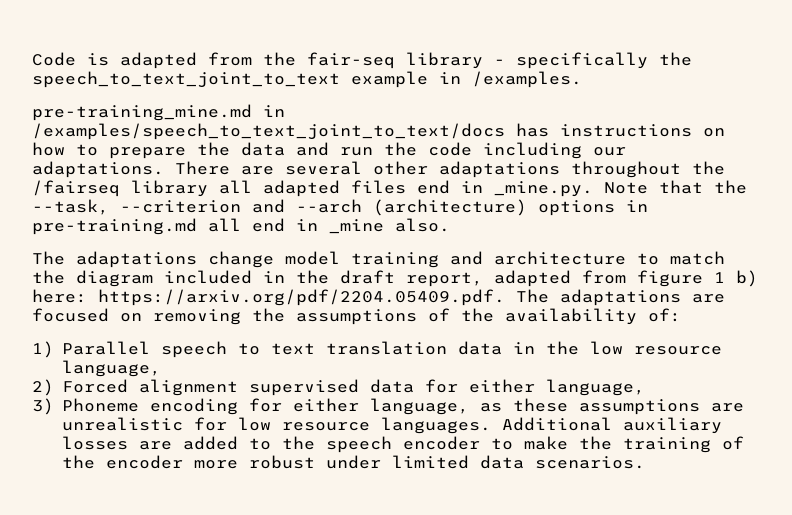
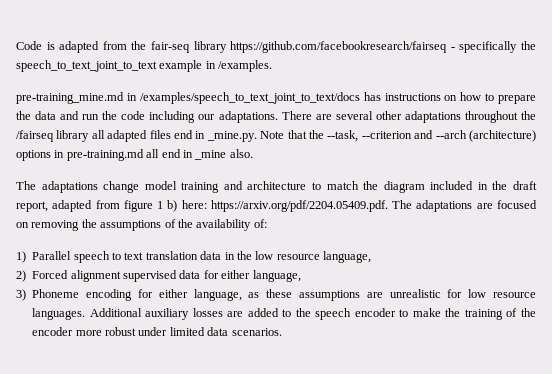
- Code is adapted from the fair-seq library - specifically the speech_to_text_joint_to_text example in /examples.
+ Code is adapted from the fair-seq library https://github.com/facebookresearch/fairseq - specifically the speech_to_text_joint_to_text example in /examples.

